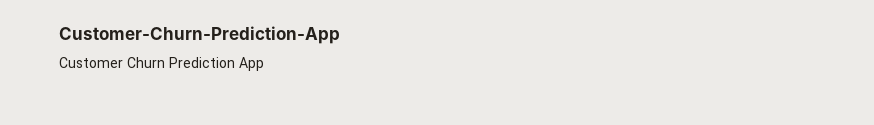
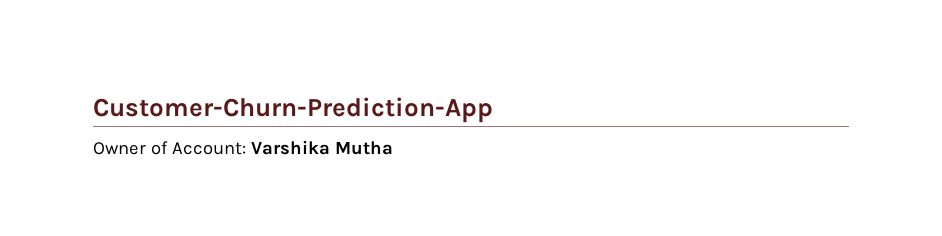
- Customer Churn Prediction App
+ Owner of Account: Varshika Mutha

